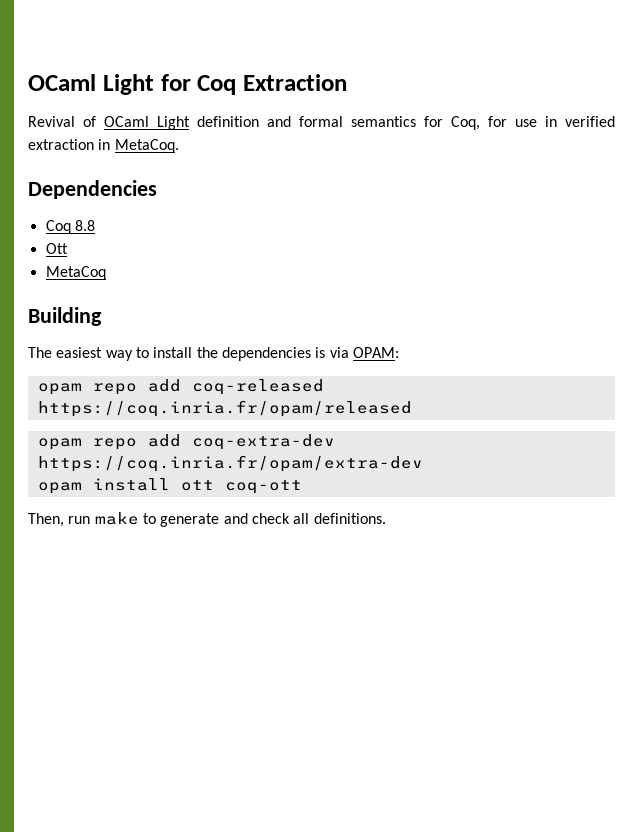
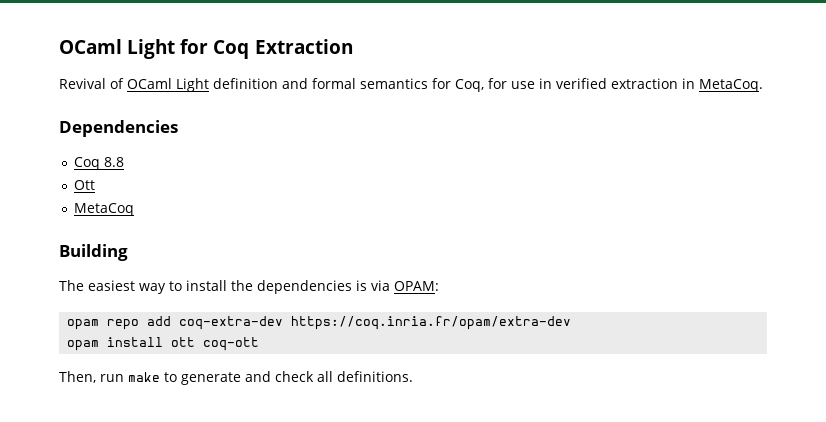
- opam repo add coq-released https://coq.inria.fr/opam/released

